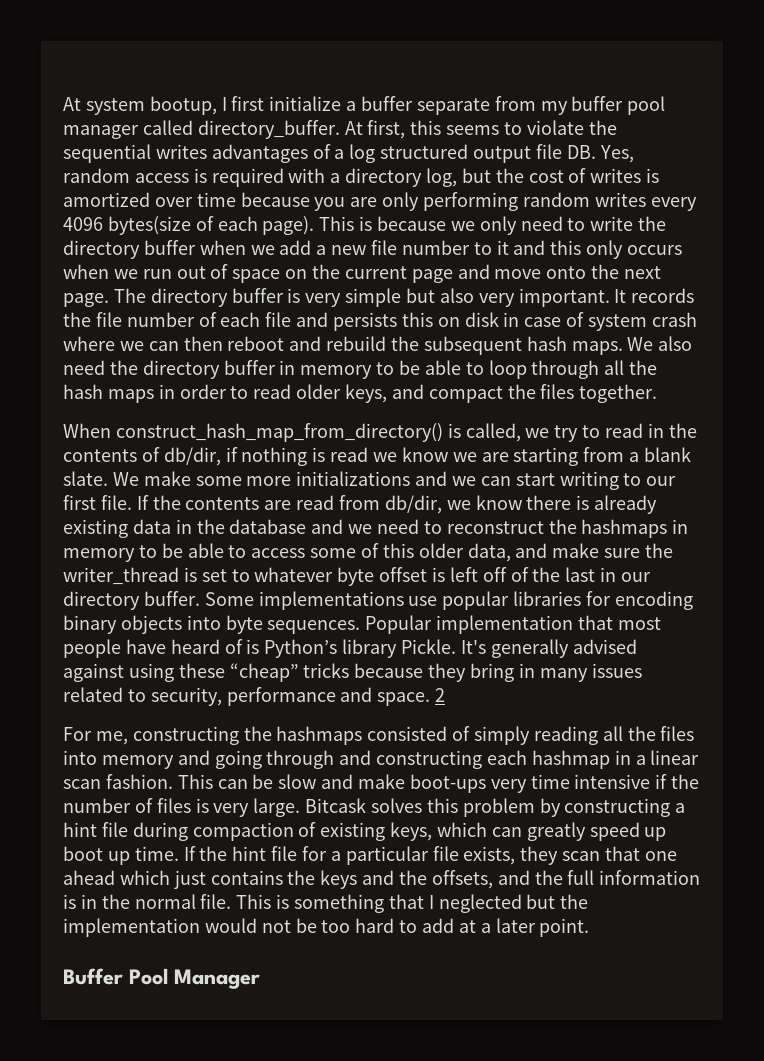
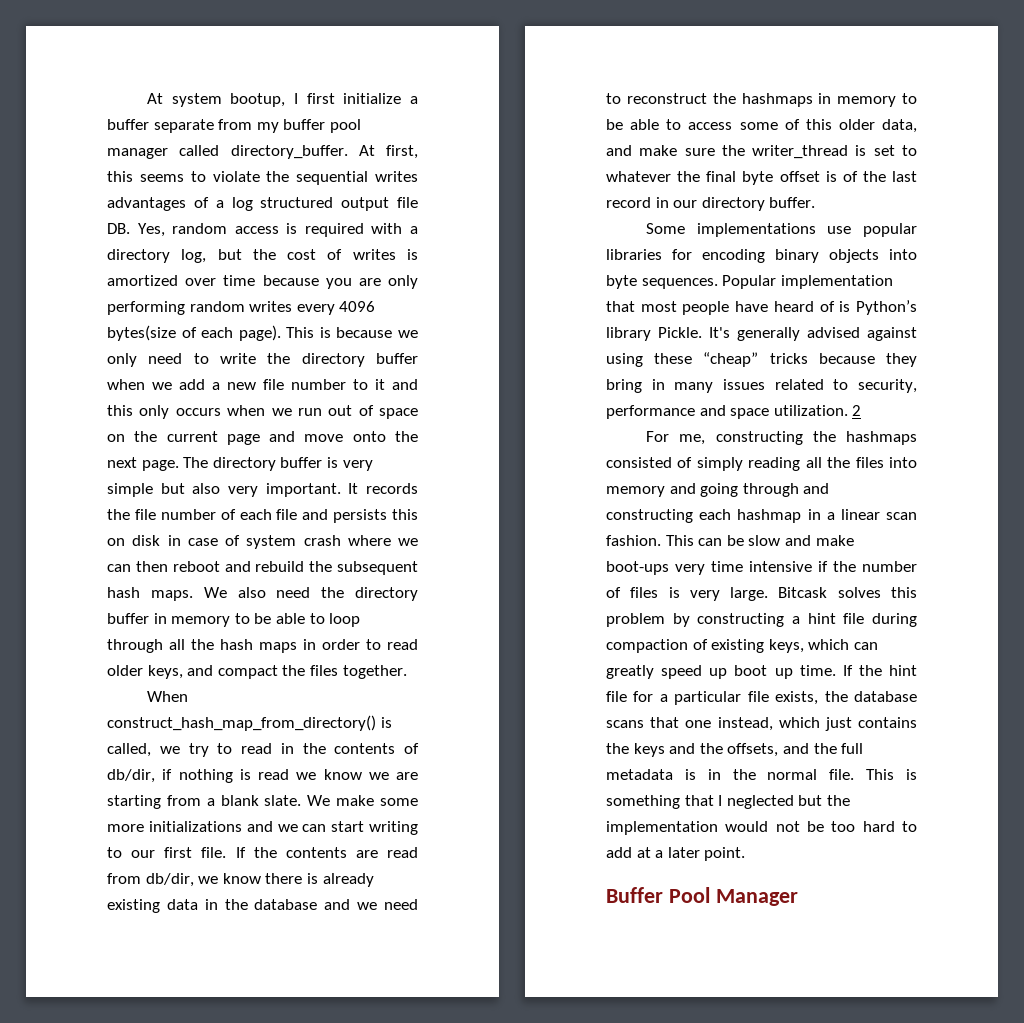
- If the contents are read from db/dir, we know there is already existing data in the database and we need to reconstruct the hashmaps in memory to be able to access some of this older data, and make sure the writer_thread is set to whatever byte offset is left off of the last in our directory buffer. Some implementations use popular libraries for encoding binary objects into byte sequences.
+ If the contents are read from db/dir, we know there is already existing data in the database and we need to reconstruct the hashmaps in memory to be able to access some of this older data, and make sure the writer_thread is set to whatever the final byte offset is of the last record in our directory buffer.
+ Some implementations use popular libraries for encoding binary objects into byte sequences.
- It's generally advised against using these “cheap” tricks because they bring in many issues related to security, performance and space.
+ It's generally advised against using these “cheap” tricks because they bring in many issues related to security, performance and space utilization.
- If the hint file for a particular file exists, they scan that one ahead which just contains the keys and the offsets, and the full information is in the normal file.
+ If the hint file for a particular file exists, the database scans that one instead, which just contains the keys and the offsets, and the full metadata is in the normal file.

